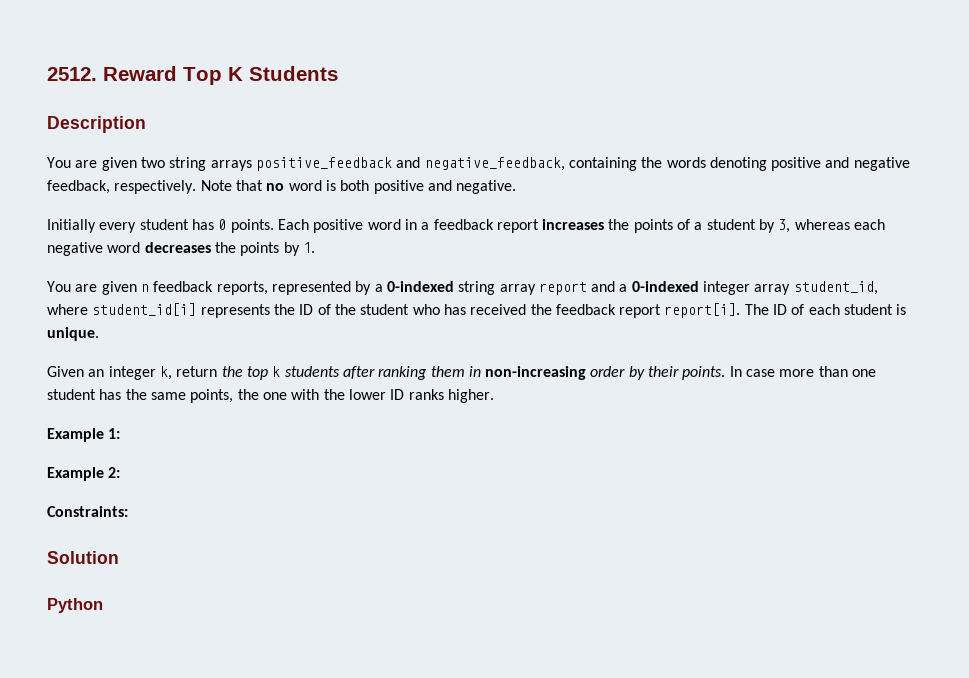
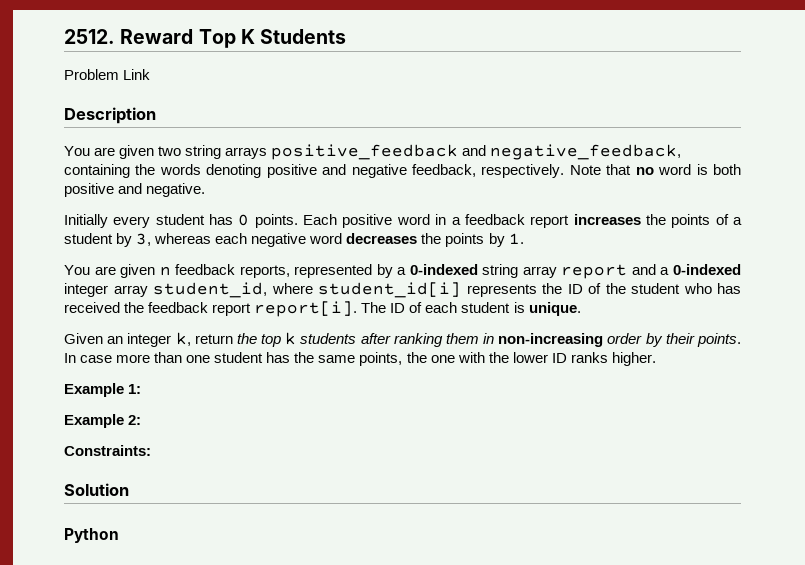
+ Problem Link

